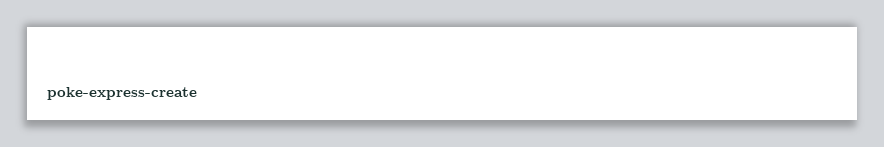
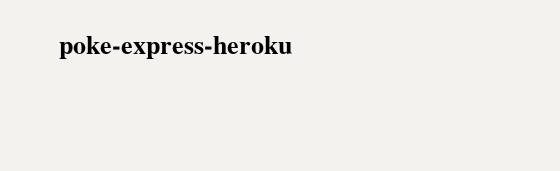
- poke-express-create
+ poke-express-heroku

